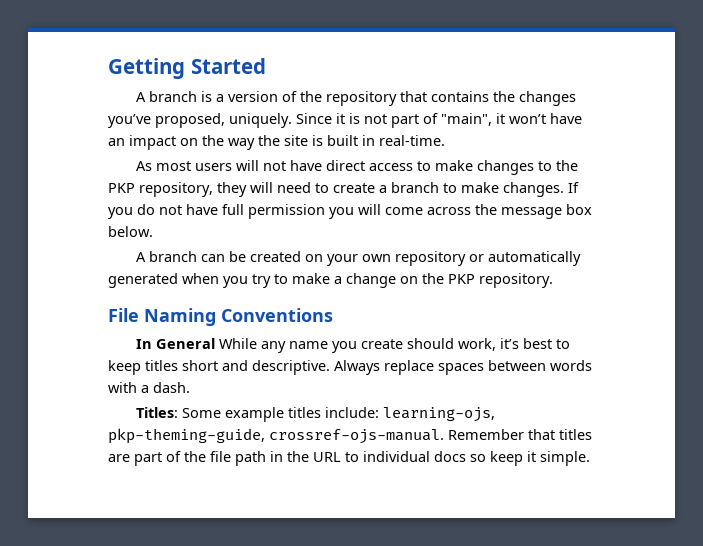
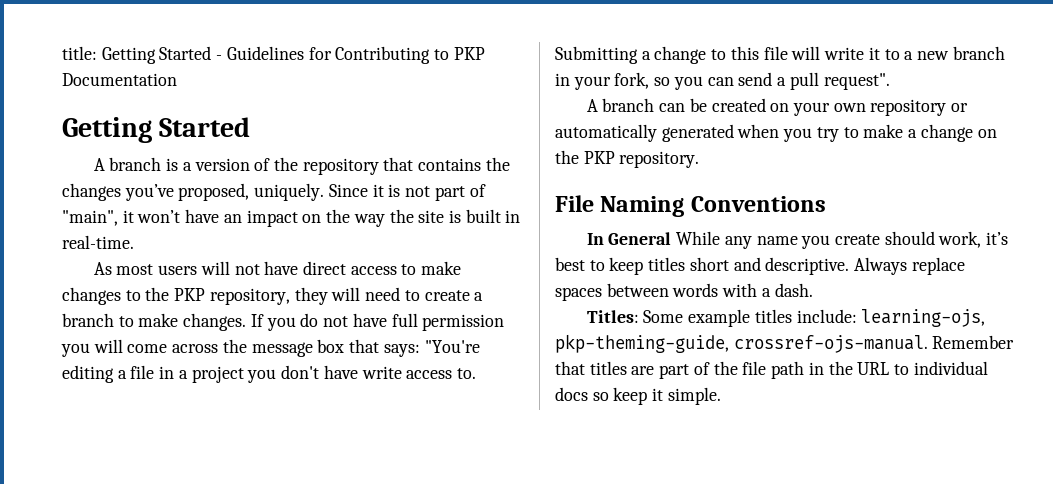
+ title: Getting Started - Guidelines for Contributing to PKP Documentation
- If you do not have full permission you will come across the message box below.
+ If you do not have full permission you will come across the message box that says: "You're editing a file in a project you don't have write access to. Submitting a change to this file will write it to a new branch in your fork, so you can send a pull request".

